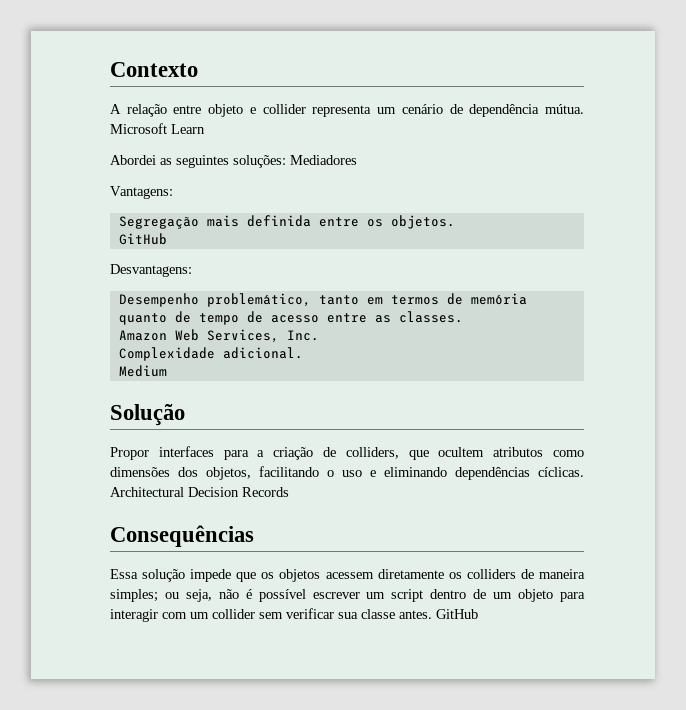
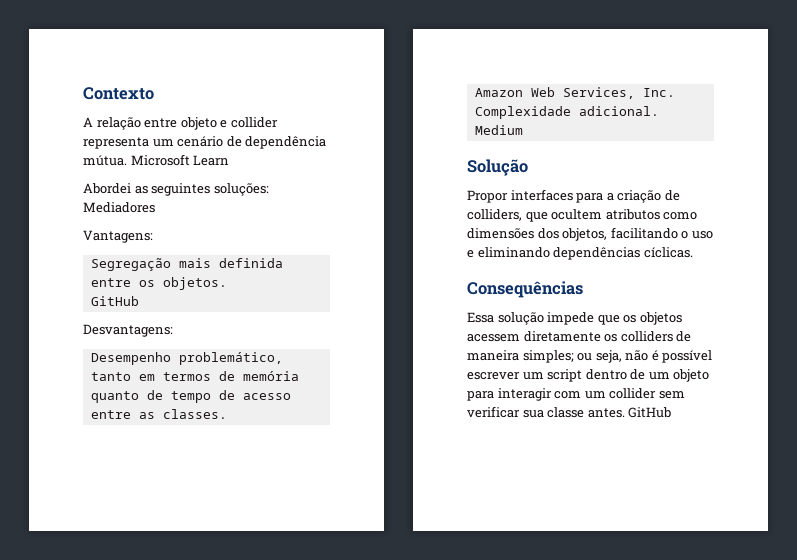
- Architectural Decision Records

